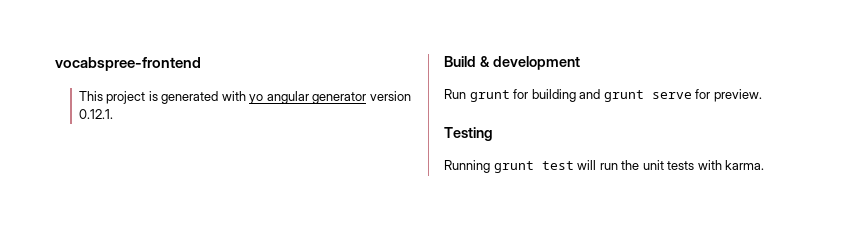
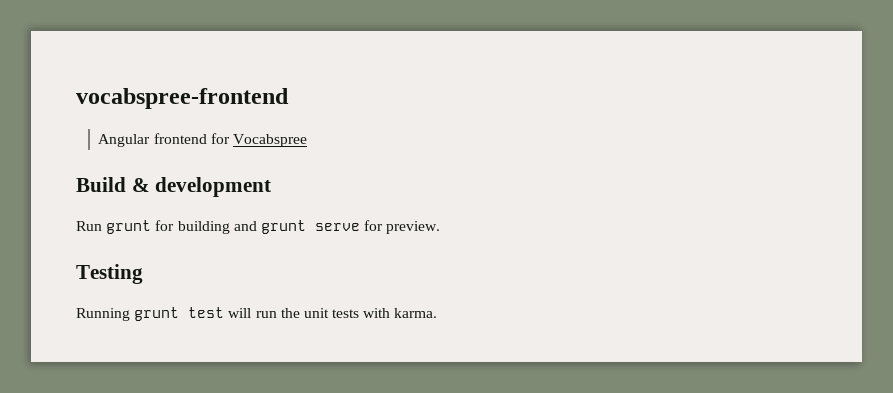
- This project is generated with yo angular generator version 0.12.1.
+ Angular frontend for Vocabspree

